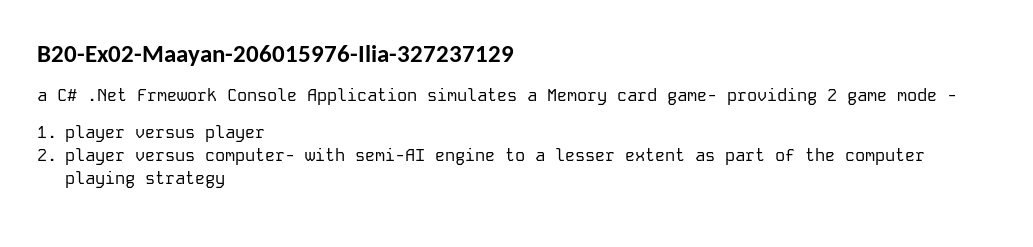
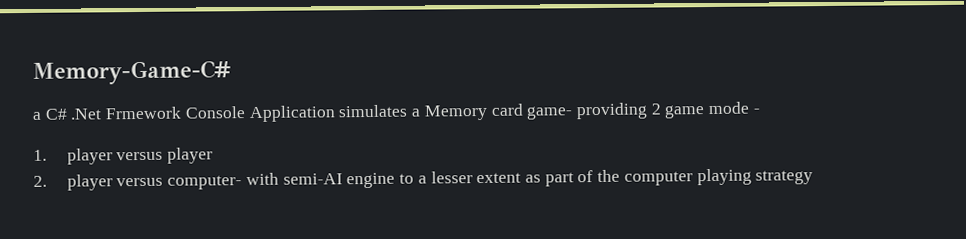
- B20-Ex02-Maayan-206015976-Ilia-327237129
+ Memory-Game-C#

